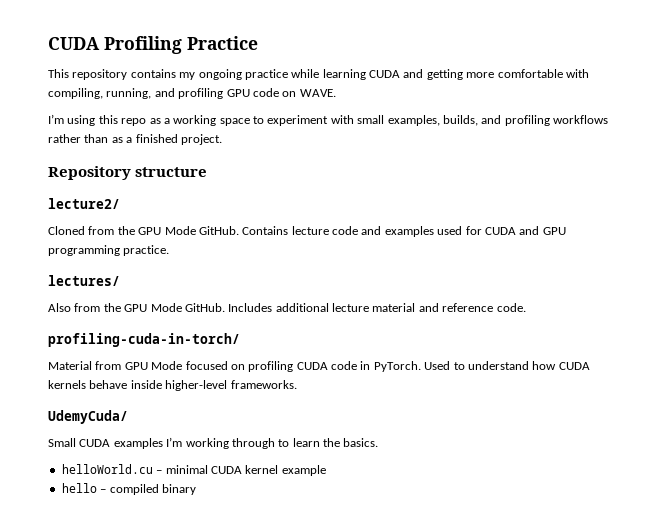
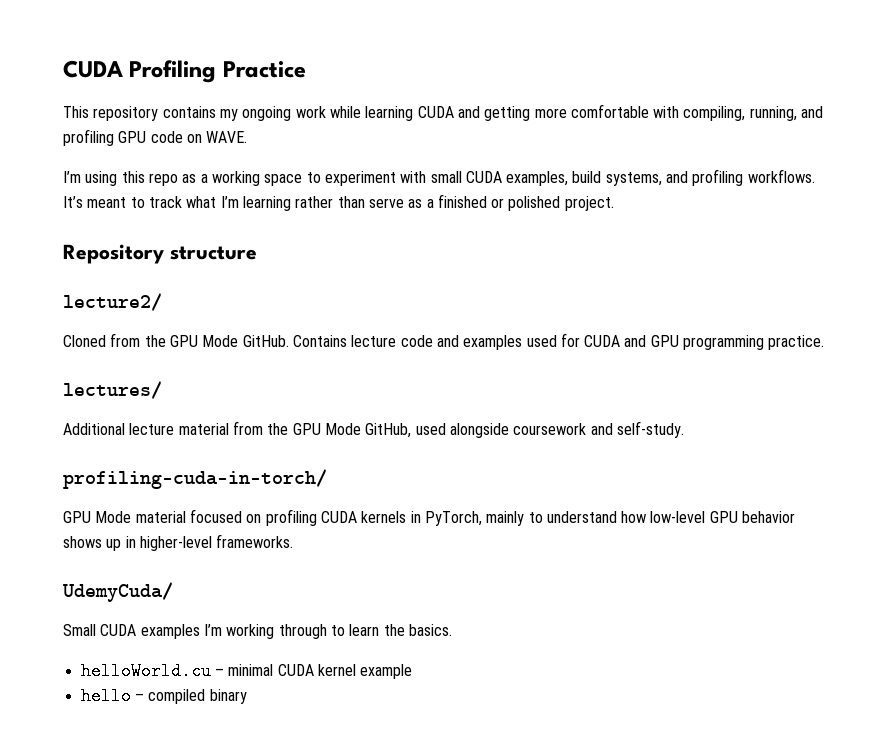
- This repository contains my ongoing practice while learning CUDA and getting more comfortable with compiling, running, and profiling GPU code on WAVE.
+ This repository contains my ongoing work while learning CUDA and getting more comfortable with compiling, running, and profiling GPU code on WAVE.
- I’m using this repo as a working space to experiment with small examples, builds, and profiling workflows rather than as a finished project.
+ I’m using this repo as a working space to experiment with small CUDA examples, build systems, and profiling workflows. It’s meant to track what I’m learning rather than serve as a finished or polished project.
- Also from the GPU Mode GitHub. Includes additional lecture material and reference code.
+ Additional lecture material from the GPU Mode GitHub, used alongside coursework and self-study.
- Material from GPU Mode focused on profiling CUDA code in PyTorch. Used to understand how CUDA kernels behave inside higher-level frameworks.
+ GPU Mode material focused on profiling CUDA kernels in PyTorch, mainly to understand how low-level GPU behavior shows up in higher-level frameworks.

